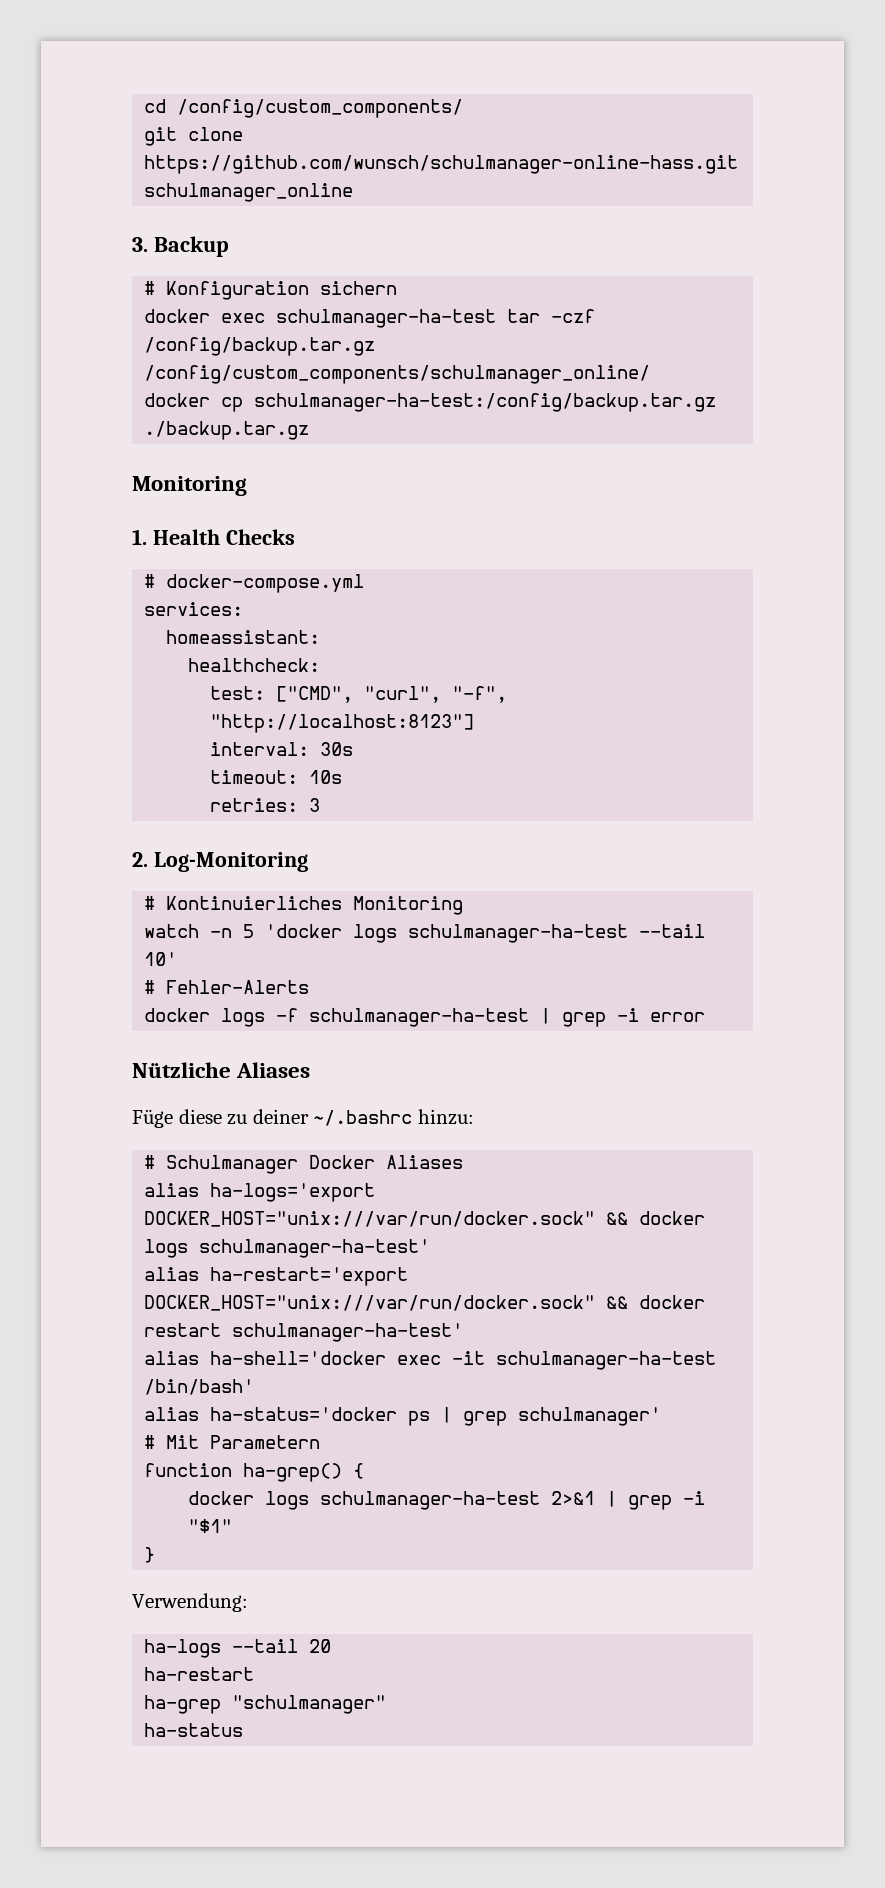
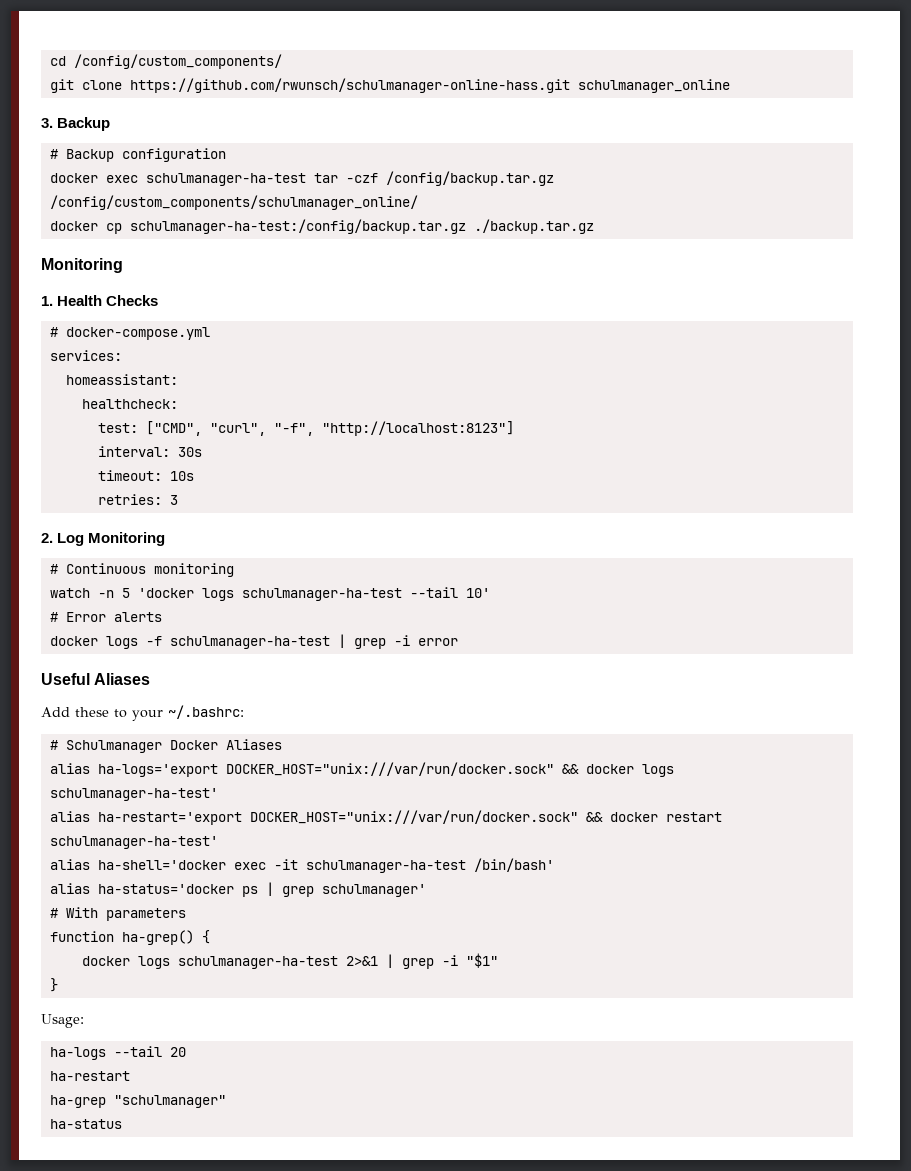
- git clone https://github.com/wunsch/schulmanager-online-hass.git schulmanager_online
+ git clone https://github.com/rwunsch/schulmanager-online-hass.git schulmanager_online
- # Konfiguration sichern
+ # Backup configuration
- 2. Log-Monitoring
- # Kontinuierliches Monitoring
+ 2. Log Monitoring
+ # Continuous monitoring
- # Fehler-Alerts
+ # Error alerts
- Nützliche Aliases
- Füge diese zu deiner ~/.bashrc hinzu:
+ Useful Aliases
+ Add these to your ~/.bashrc:
- # Mit Parametern
+ # With parameters
- Verwendung:
+ Usage:

